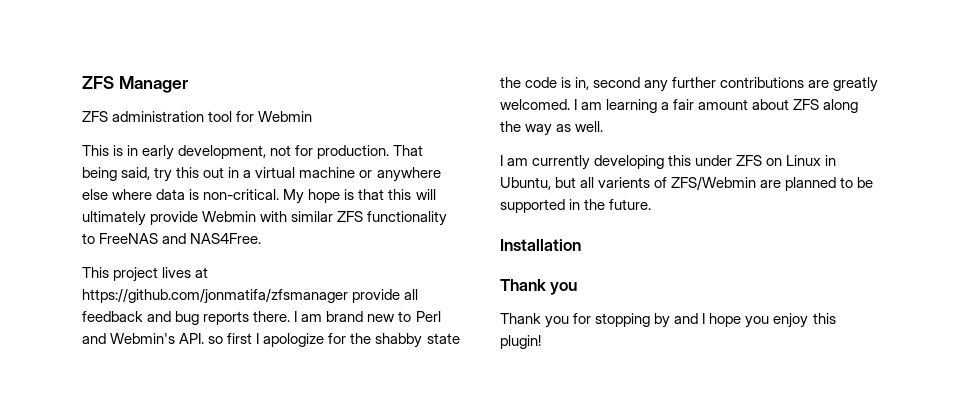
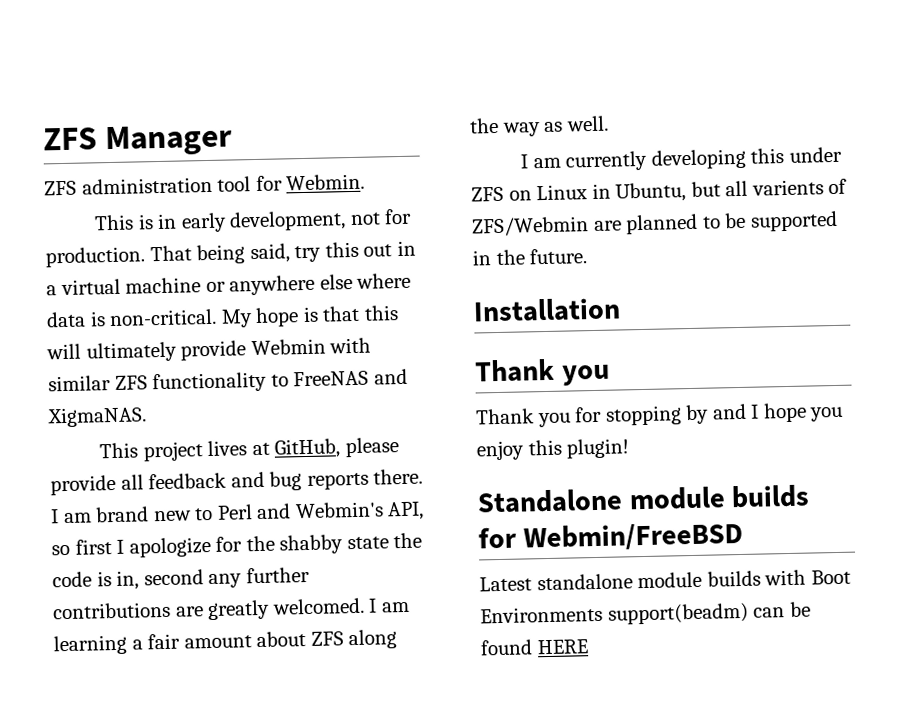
- ZFS administration tool for Webmin
+ ZFS administration tool for Webmin.
- My hope is that this will ultimately provide Webmin with similar ZFS functionality to FreeNAS and NAS4Free.
+ My hope is that this will ultimately provide Webmin with similar ZFS functionality to FreeNAS and XigmaNAS.
- This project lives at https://github.com/jonmatifa/zfsmanager provide all feedback and bug reports there.
+ This project lives at GitHub, please provide all feedback and bug reports there.
- I am brand new to Perl and Webmin's API. so first I apologize for the shabby state the code is in, second any further contributions are greatly welcomed.
+ I am brand new to Perl and Webmin's API, so first I apologize for the shabby state the code is in, second any further contributions are greatly welcomed.
+ Standalone module builds for Webmin/FreeBSD
+ Latest standalone module builds with Boot Environments support(beadm) can be found HERE

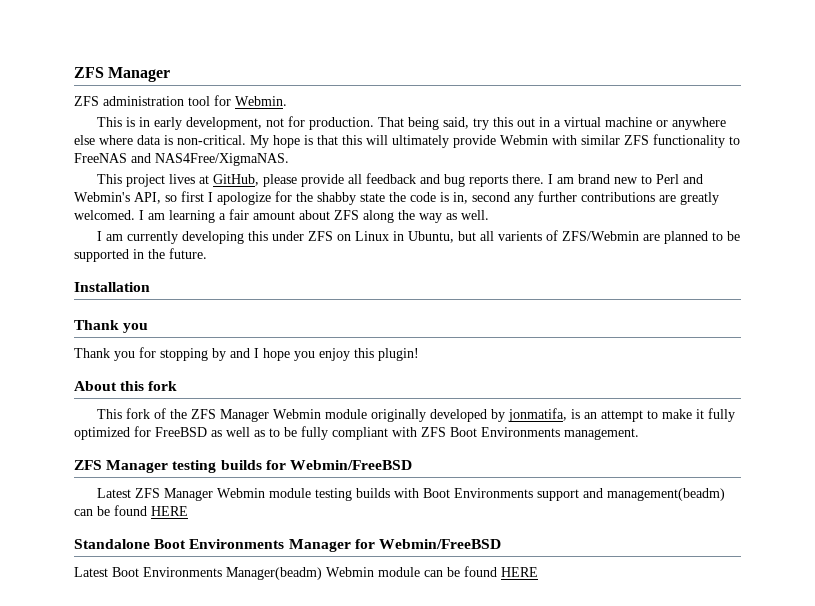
- My hope is that this will ultimately provide Webmin with similar ZFS functionality to FreeNAS and XigmaNAS.
+ My hope is that this will ultimately provide Webmin with similar ZFS functionality to FreeNAS and NAS4Free/XigmaNAS.
- Standalone module builds for Webmin/FreeBSD
+ About this fork
+ This fork of the ZFS Manager Webmin module originally developed by jonmatifa, is an attempt to make it fully optimized for FreeBSD as well as to be fully compliant with ZFS Boot Environments management.
+ ZFS Manager testing builds for Webmin/FreeBSD
- Latest standalone module builds with Boot Environments support(beadm) can be found HERE
+ Latest ZFS Manager Webmin module testing builds with Boot Environments support and management(beadm) can be found HERE
+ Standalone Boot Environments Manager for Webmin/FreeBSD
+ Latest Boot Environments Manager(beadm) Webmin module can be found HERE

